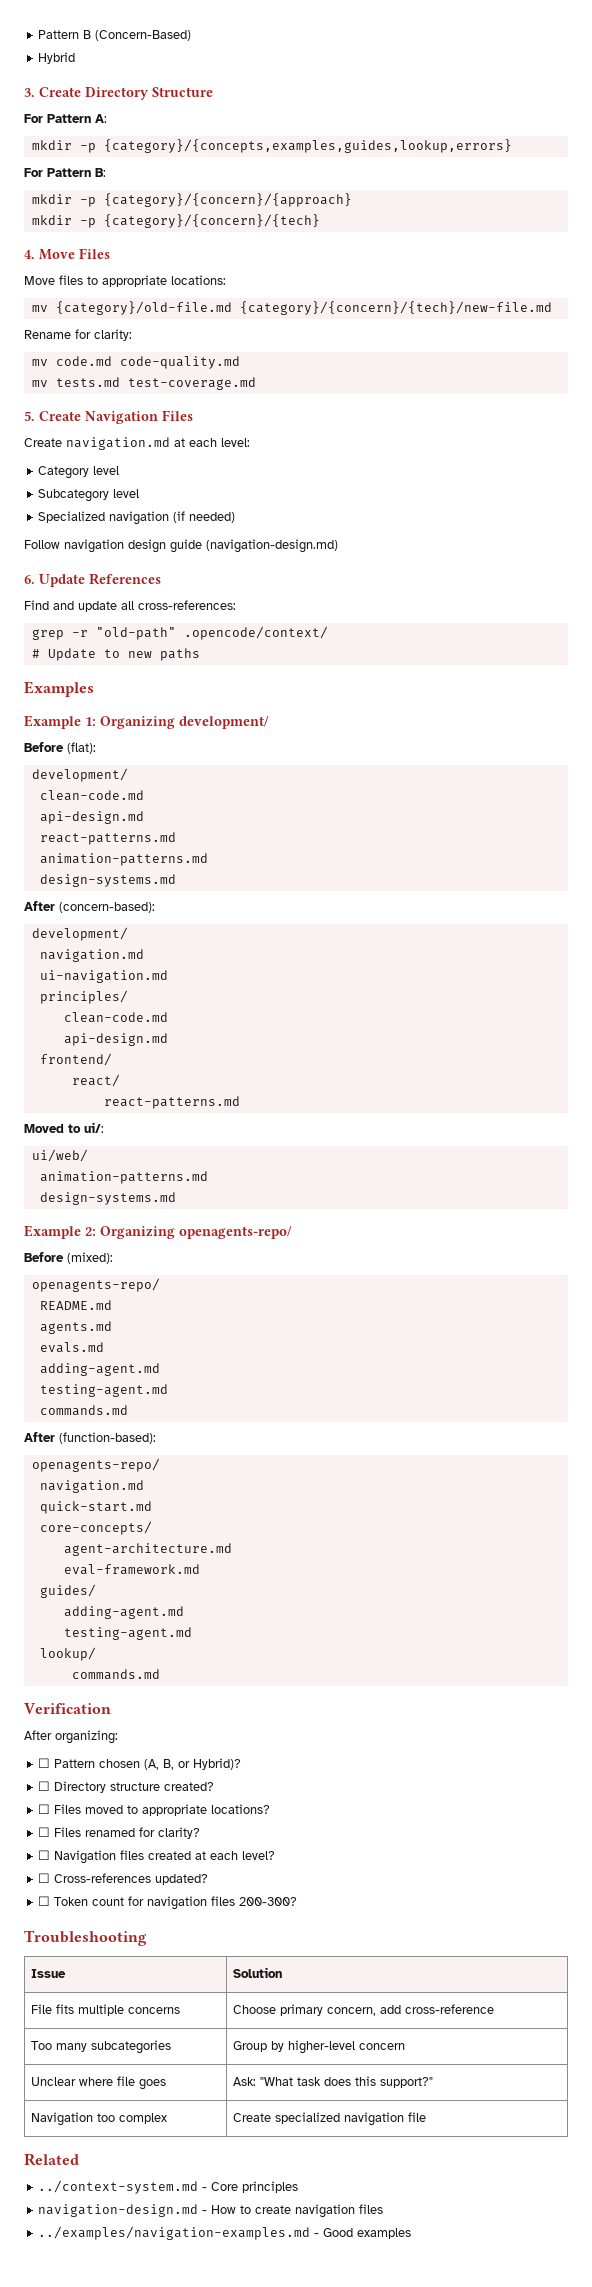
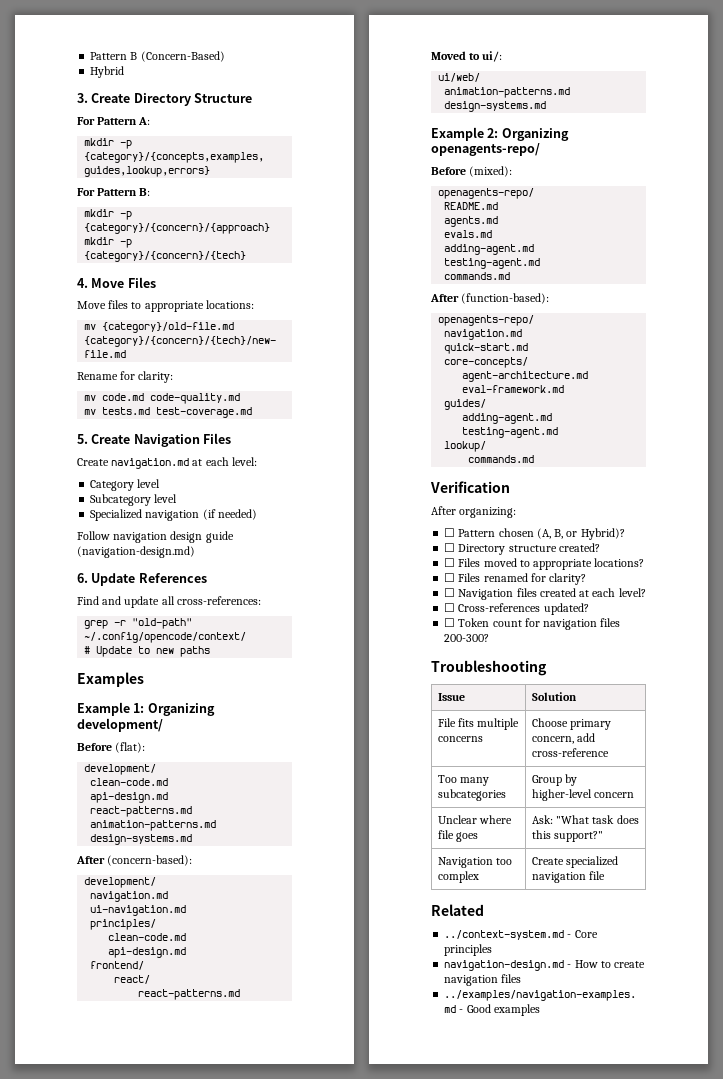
- grep -r "old-path" .opencode/context/
+ grep -r "old-path" ~/.config/opencode/context/

